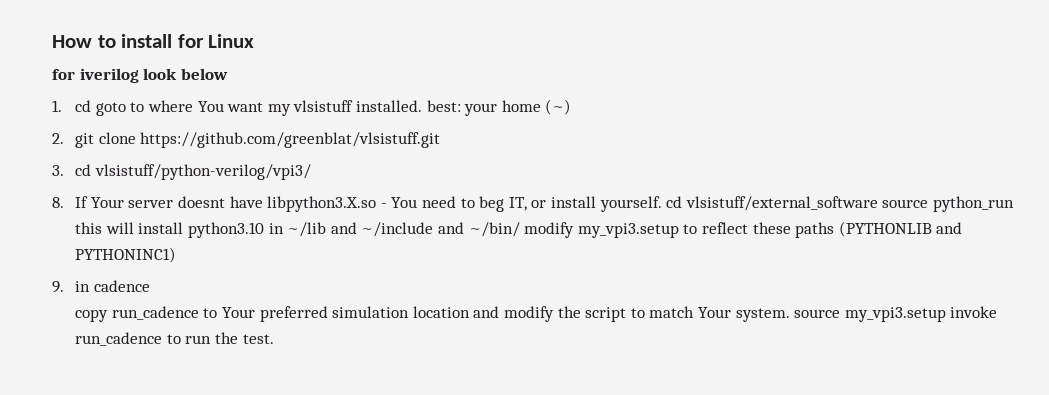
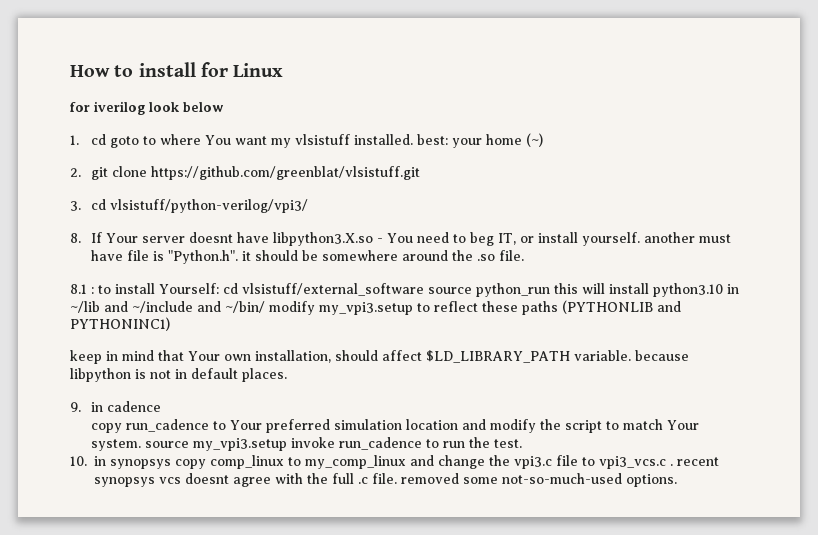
- 8. If Your server doesnt have libpython3.X.so - You need to beg IT, or install yourself. cd vlsistuff/external_software source python_run this will install python3.10 in ~/lib and ~/include and ~/bin/ modify my_vpi3.setup to reflect these paths (PYTHONLIB and PYTHONINC1)
+ 8. If Your server doesnt have libpython3.X.so - You need to beg IT, or install yourself. another must have file is "Python.h". it should be somewhere around the .so file.
+ 8.1 : to install Yourself: cd vlsistuff/external_software source python_run this will install python3.10 in ~/lib and ~/include and ~/bin/ modify my_vpi3.setup to reflect these paths (PYTHONLIB and PYTHONINC1)
+ keep in mind that Your own installation, should affect $LD_LIBRARY_PATH variable. because libpython is not in default places.
+ 10. in synopsys copy comp_linux to my_comp_linux and change the vpi3.c file to vpi3_vcs.c . recent synopsys vcs doesnt agree with the full .c file. removed some not-so-much-used options.

